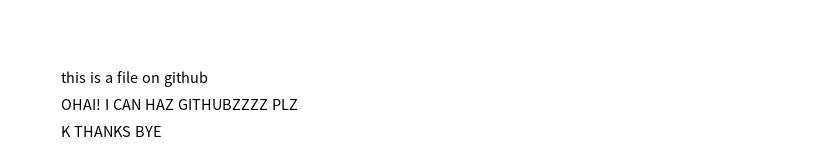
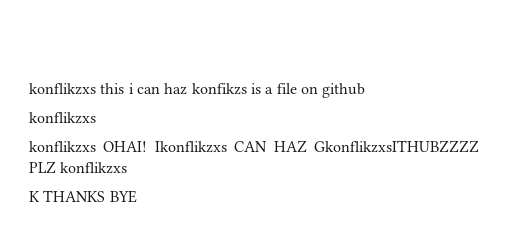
- this is a file on github
- OHAI! I CAN HAZ GITHUBZZZZ PLZ
+ konflikzxs this i can haz konfikzs is a file on github
+ konflikzxs
+ konflikzxs OHAI! Ikonflikzxs CAN HAZ GkonflikzxsITHUBZZZZ PLZ konflikzxs

